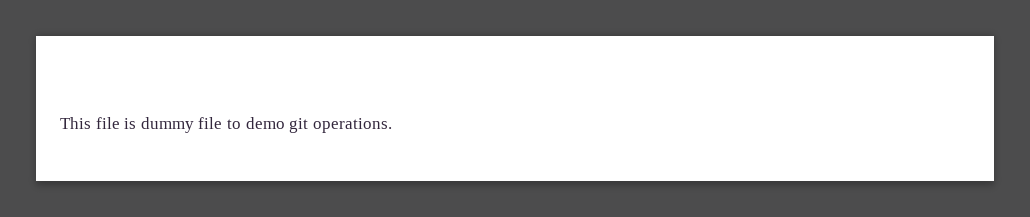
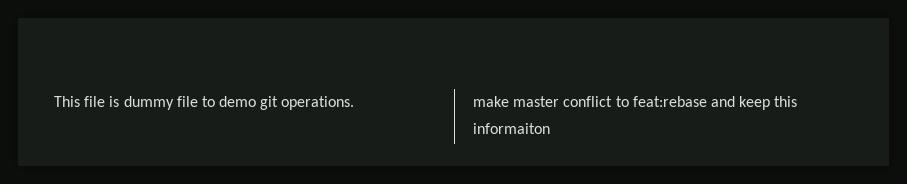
+ make master conflict to feat:rebase and keep this informaiton

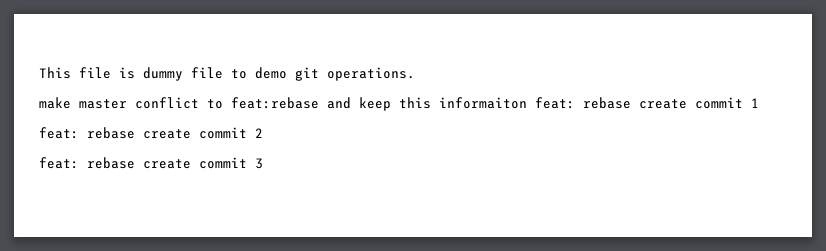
- make master conflict to feat:rebase and keep this informaiton
+ make master conflict to feat:rebase and keep this informaiton feat: rebase create commit 1
+ feat: rebase create commit 2
+ feat: rebase create commit 3

